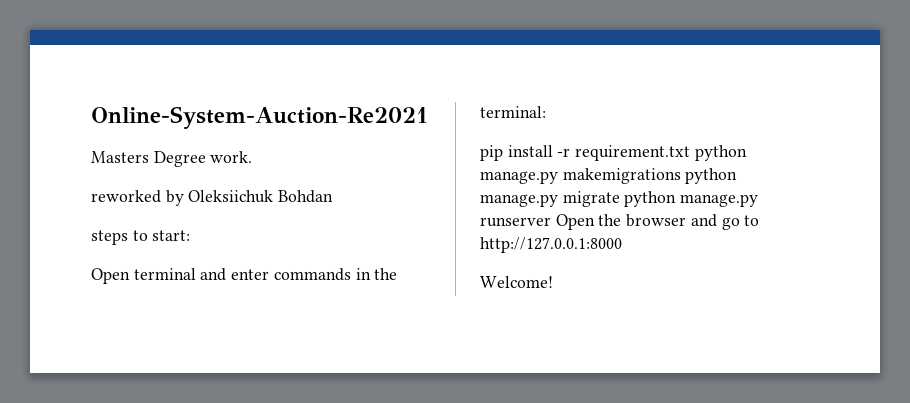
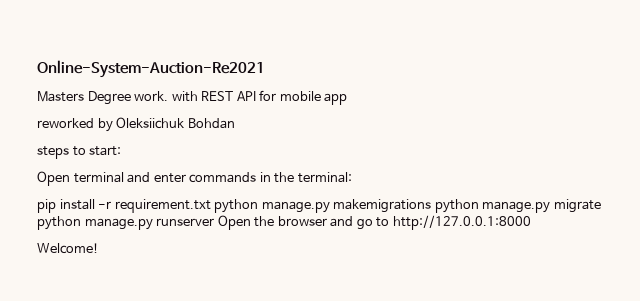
- Masters Degree work.
+ Masters Degree work. with REST API for mobile app

